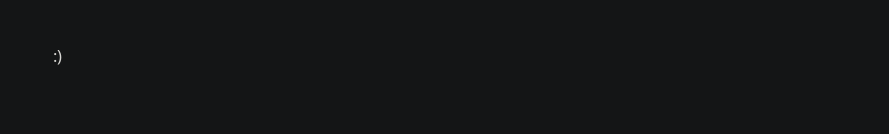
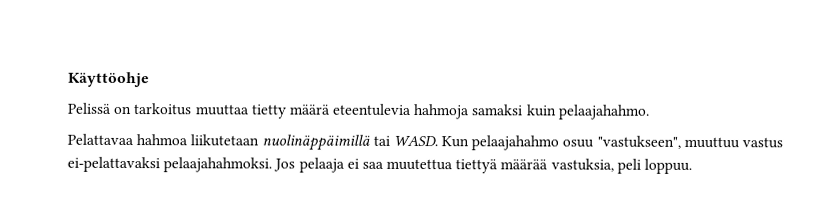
- :)
+ Käyttöohje
+ Pelissä on tarkoitus muuttaa tietty määrä eteentulevia hahmoja samaksi kuin pelaajahahmo.
+ Pelattavaa hahmoa liikutetaan nuolinäppäimillä tai WASD. Kun pelaajahahmo osuu "vastukseen", muuttuu vastus ei-pelattavaksi pelaajahahmoksi. Jos pelaaja ei saa muutettua tiettyä määrää vastuksia, peli loppuu.

